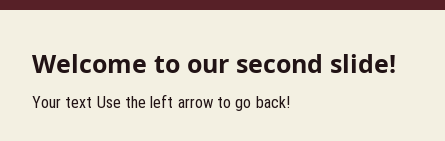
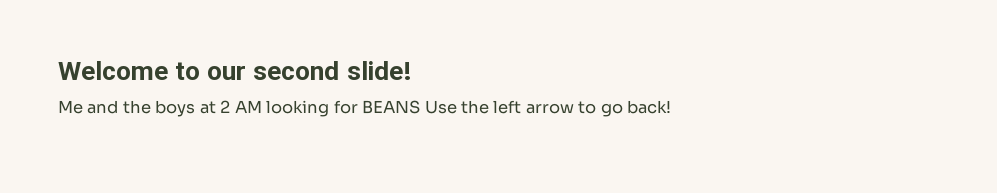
- Your text Use the left arrow to go back!
+ Me and the boys at 2 AM looking for BEANS Use the left arrow to go back!

